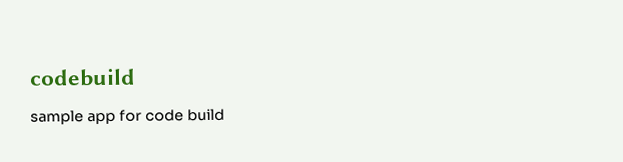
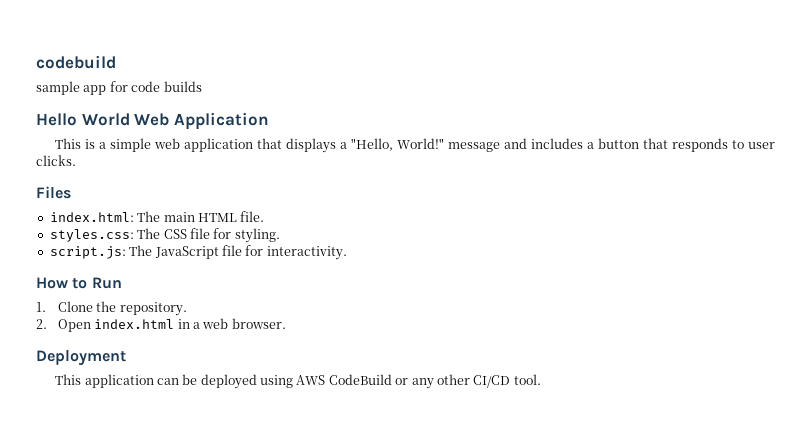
- sample app for code build
+ sample app for code builds
+ Hello World Web Application
+ This is a simple web application that displays a "Hello, World!" message and includes a button that responds to user clicks.
+ Files
+ index.html: The main HTML file.
+ styles.css: The CSS file for styling.
+ script.js: The JavaScript file for interactivity.
+ How to Run
+ 1. Clone the repository.
+ 2. Open index.html in a web browser.
+ Deployment
+ This application can be deployed using AWS CodeBuild or any other CI/CD tool.

